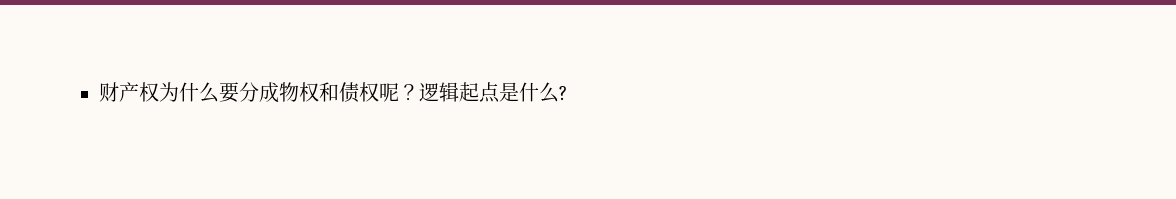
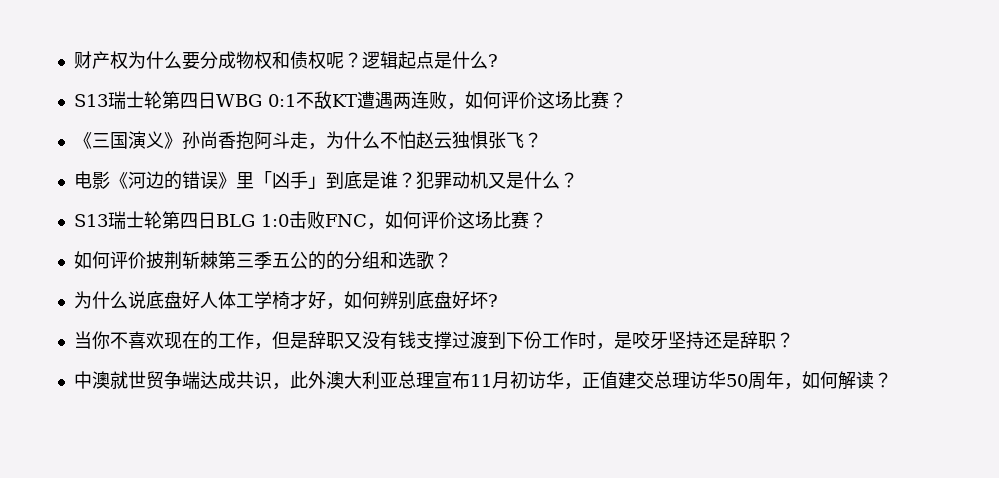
+ S13瑞士轮第四日WBG 0:1不敌KT遭遇两连败，如何评价这场比赛？
+ 《三国演义》孙尚香抱阿斗走，为什么不怕赵云独惧张飞？
+ 电影《河边的错误》里「凶手」到底是谁？犯罪动机又是什么？
+ S13瑞士轮第四日BLG 1:0击败FNC，如何评价这场比赛？
+ 如何评价披荆斩棘第三季五公的的分组和选歌？
+ 为什么说底盘好人体工学椅才好，如何辨别底盘好坏?
+ 当你不喜欢现在的工作，但是辞职又没有钱支撑过渡到下份工作时，是咬牙坚持还是辞职？
+ 中澳就世贸争端达成共识，此外澳大利亚总理宣布11月初访华，正值建交总理访华50周年，如何解读？

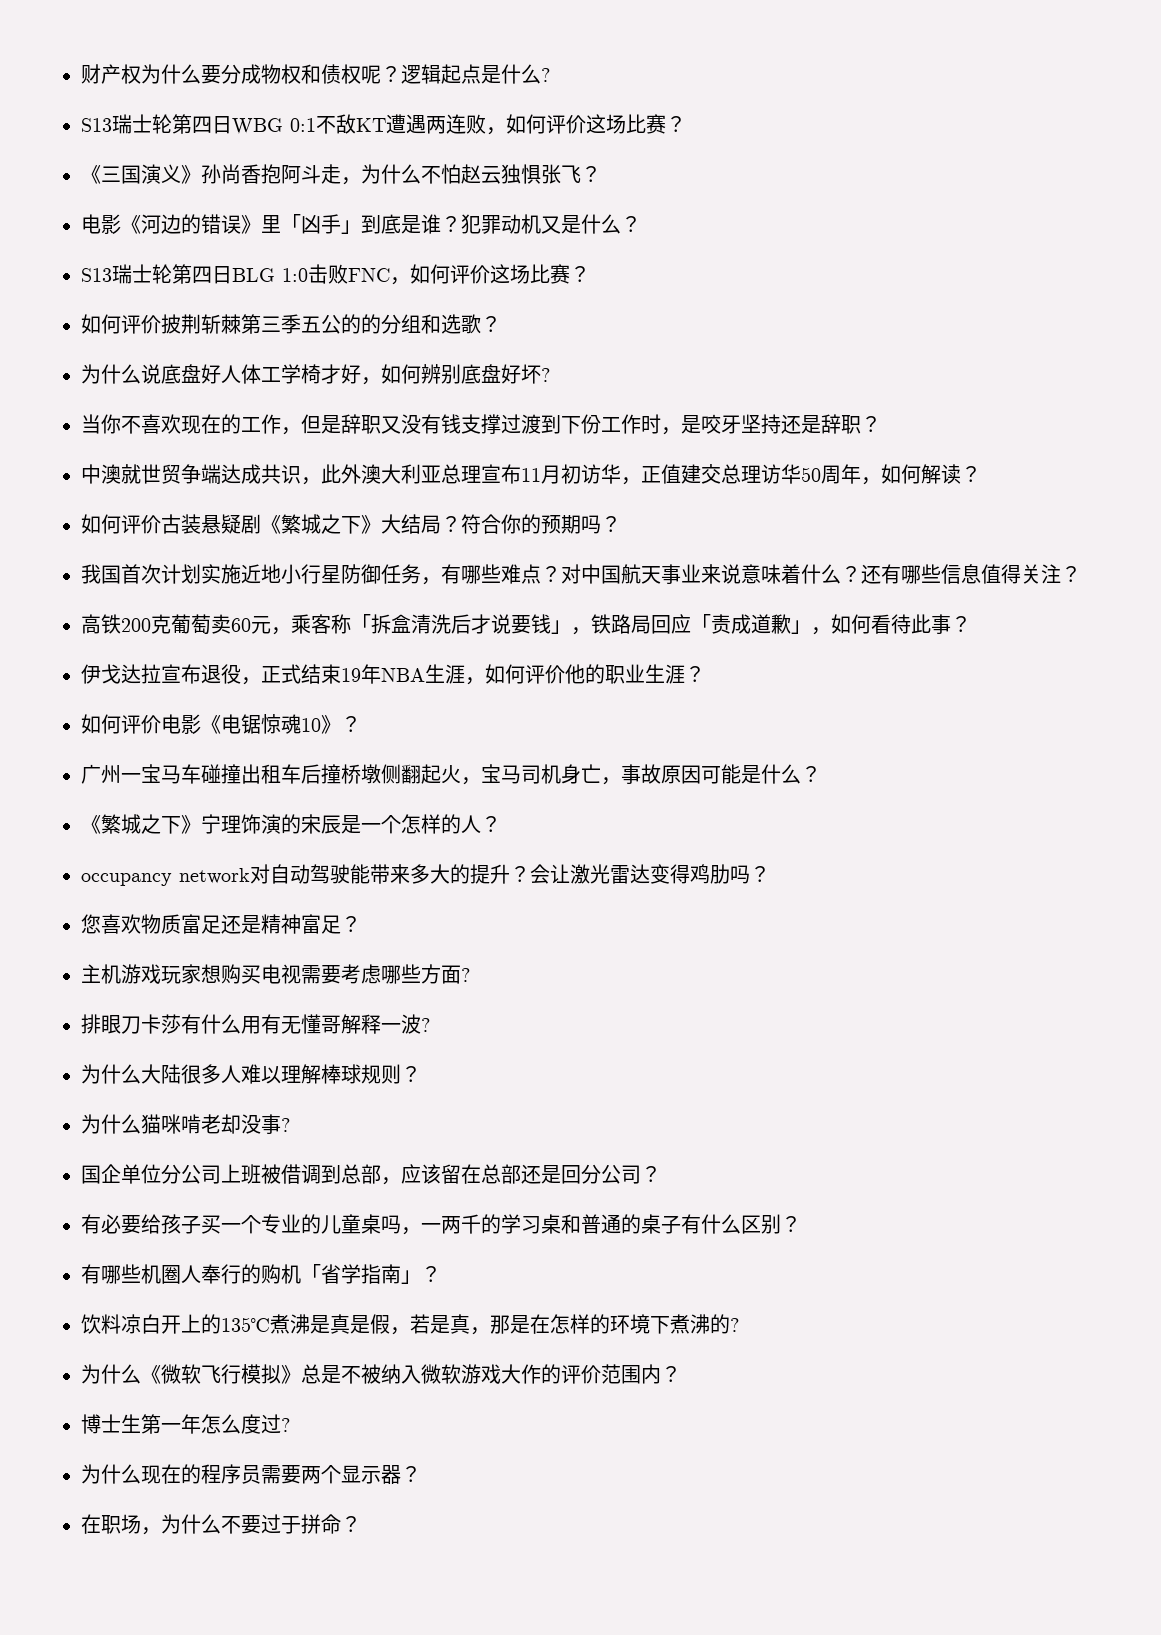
+ 如何评价古装悬疑剧《繁城之下》大结局？符合你的预期吗？
+ 我国首次计划实施近地小行星防御任务，有哪些难点？对中国航天事业来说意味着什么？还有哪些信息值得关注？
+ 高铁200克葡萄卖60元，乘客称「拆盒清洗后才说要钱」，铁路局回应「责成道歉」，如何看待此事？
+ 伊戈达拉宣布退役，正式结束19年NBA生涯，如何评价他的职业生涯？
+ 如何评价电影《电锯惊魂10》？
+ 广州一宝马车碰撞出租车后撞桥墩侧翻起火，宝马司机身亡，事故原因可能是什么？
+ 《繁城之下》宁理饰演的宋辰是一个怎样的人？
+ occupancy network对自动驾驶能带来多大的提升？会让激光雷达变得鸡肋吗？
+ 您喜欢物质富足还是精神富足？
+ 主机游戏玩家想购买电视需要考虑哪些方面?
+ 排眼刀卡莎有什么用有无懂哥解释一波?
+ 为什么大陆很多人难以理解棒球规则？
+ 为什么猫咪啃老却没事?
+ 国企单位分公司上班被借调到总部，应该留在总部还是回分公司？
+ 有必要给孩子买一个专业的儿童桌吗，一两千的学习桌和普通的桌子有什么区别？
+ 有哪些机圈人奉行的购机「省学指南」？
+ 饮料凉白开上的135℃煮沸是真是假，若是真，那是在怎样的环境下煮沸的?
+ 为什么《微软飞行模拟》总是不被纳入微软游戏大作的评价范围内？
+ 博士生第一年怎么度过?
+ 为什么现在的程序员需要两个显示器？
+ 在职场，为什么不要过于拼命？

